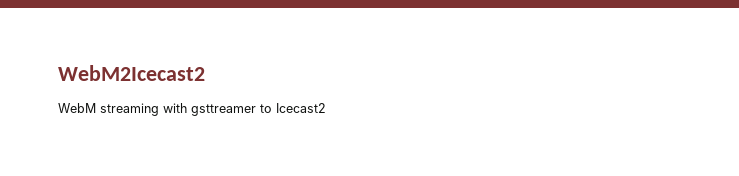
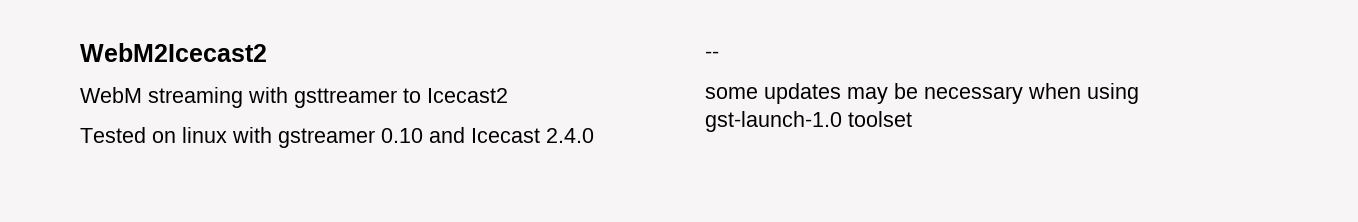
+ Tested on linux with gstreamer 0.10 and Icecast 2.4.0
+ --
+ some updates may be necessary when using gst-launch-1.0 toolset

